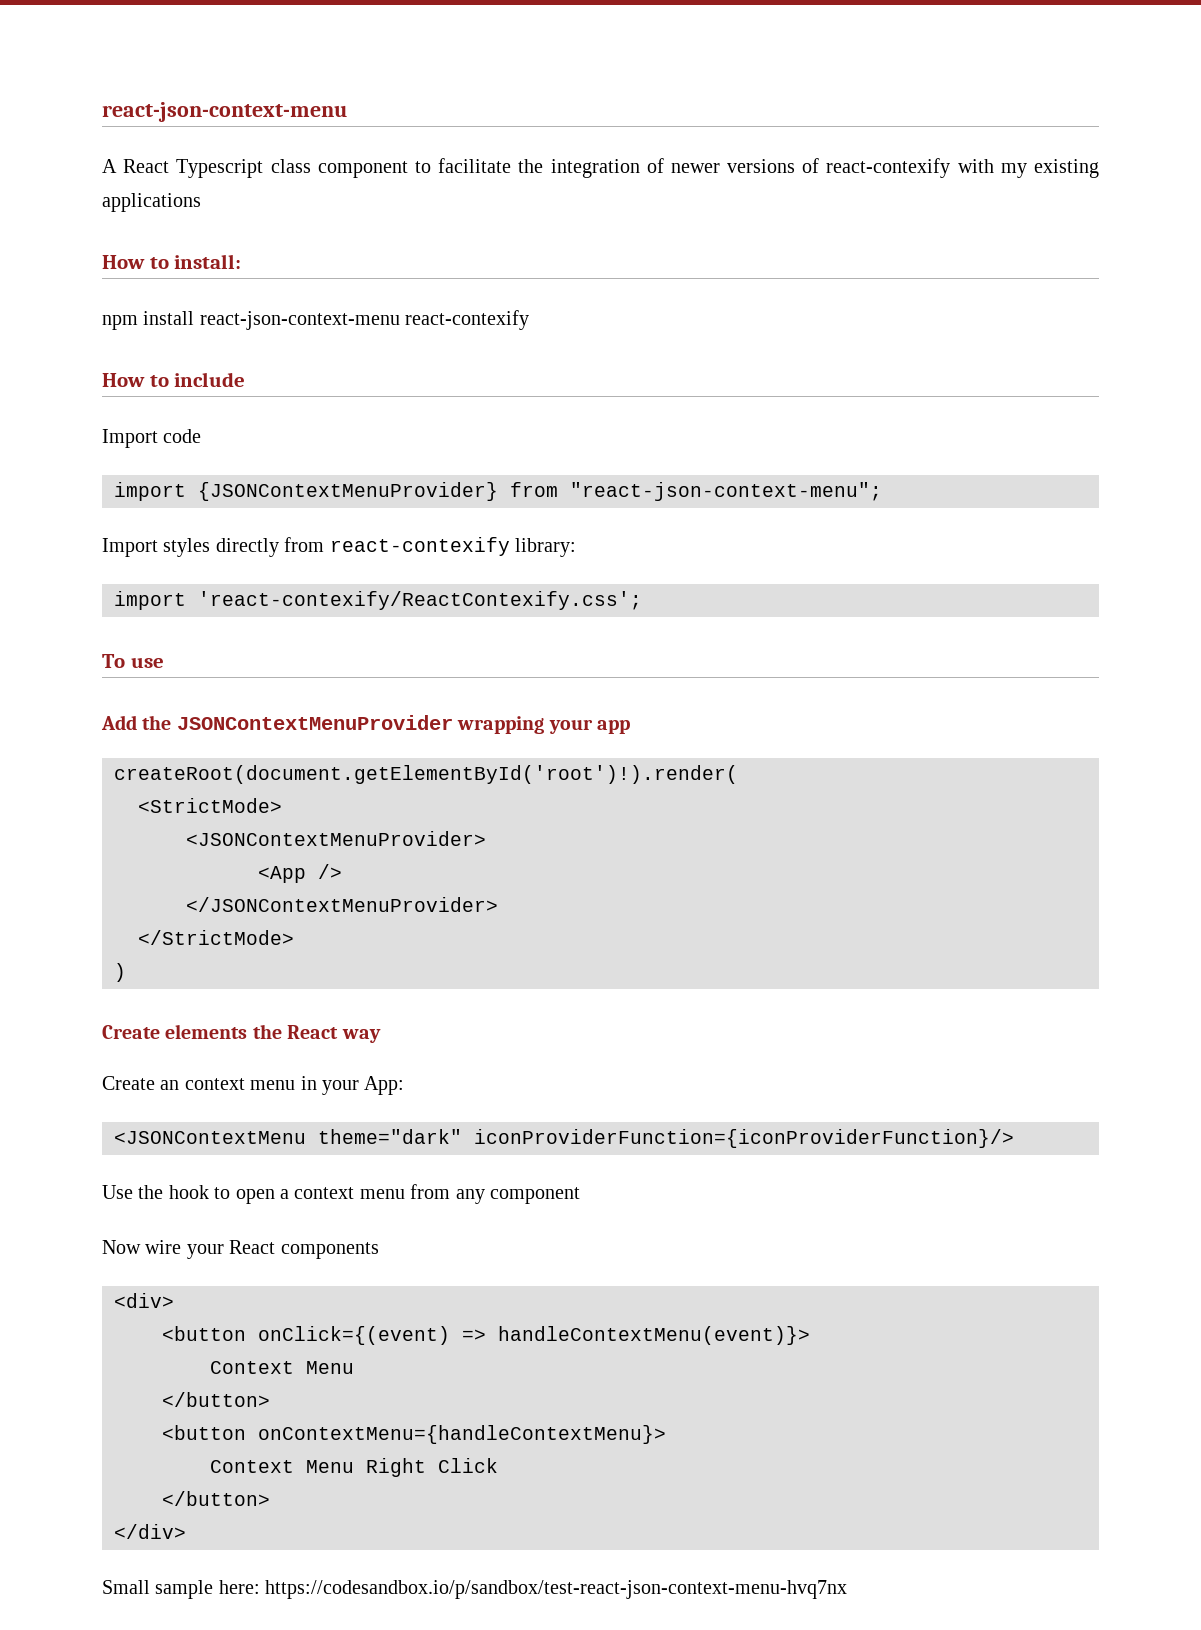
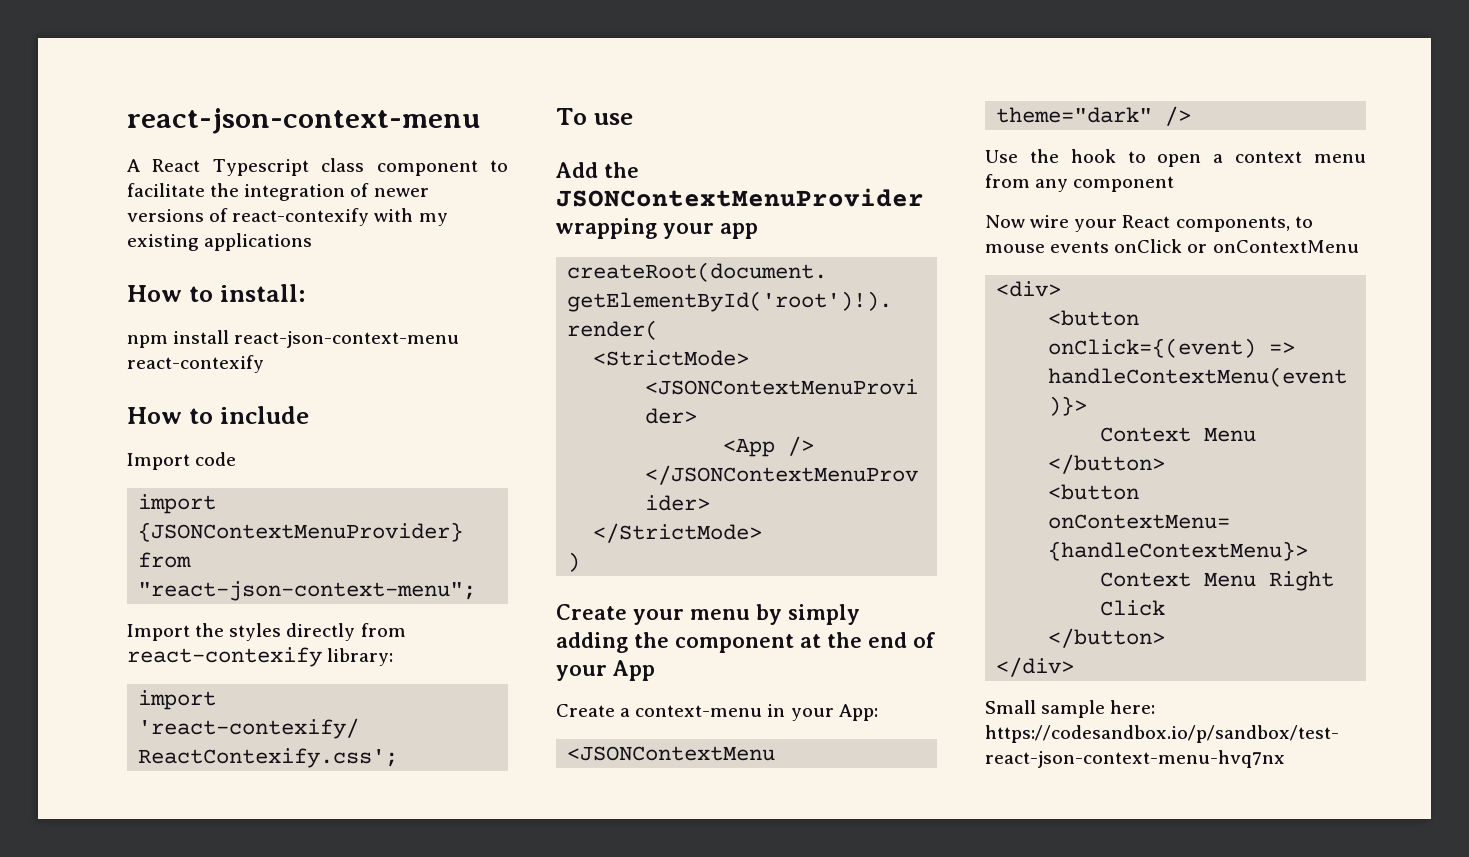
- Import styles directly from react-contexify library:
+ Import the styles directly from react-contexify library:
- Create elements the React way
- Create an context menu in your App:
+ Create your menu by simply adding the component at the end of your App
+ Create a context-menu in your App:
- <JSONContextMenu theme="dark" iconProviderFunction={iconProviderFunction}/>
+ <JSONContextMenu theme="dark" />
- Now wire your React components
+ Now wire your React components, to mouse events onClick or onContextMenu

